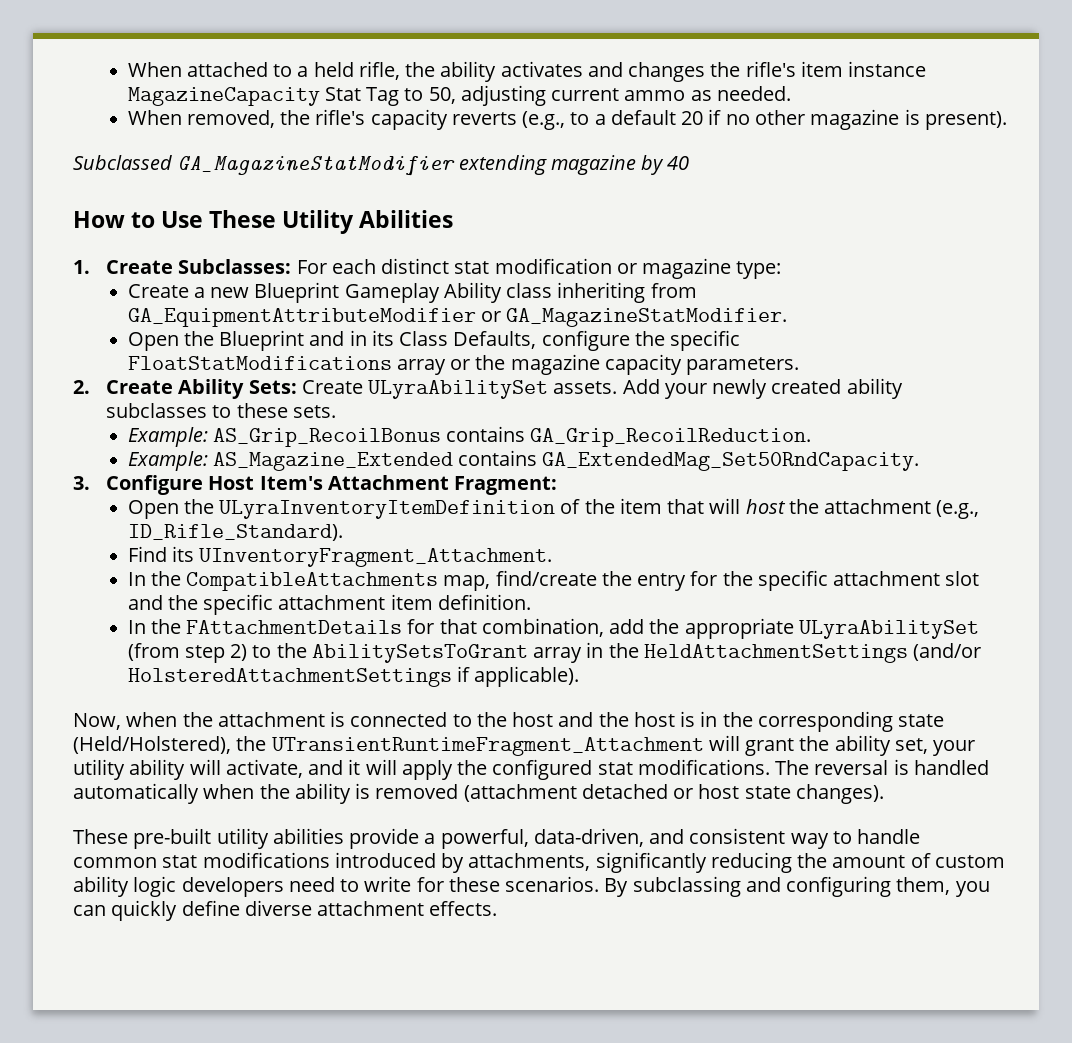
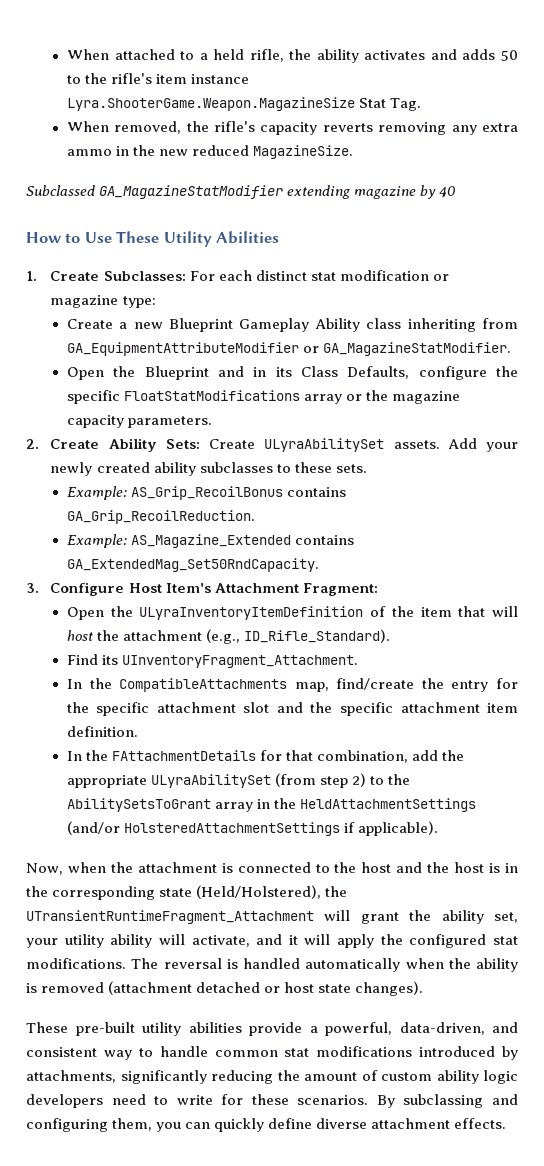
- When attached to a held rifle, the ability activates and changes the rifle's item instance MagazineCapacity Stat Tag to 50, adjusting current ammo as needed.
+ When attached to a held rifle, the ability activates and adds 50 to the rifle's item instance Lyra.ShooterGame.Weapon.MagazineSize Stat Tag.
- When removed, the rifle's capacity reverts (e.g., to a default 20 if no other magazine is present).
+ When removed, the rifle's capacity reverts removing any extra ammo in the new reduced MagazineSize.

